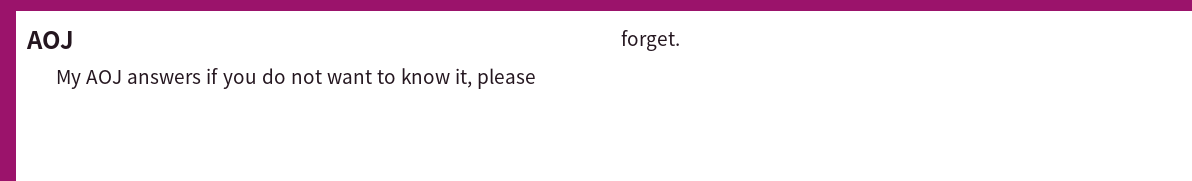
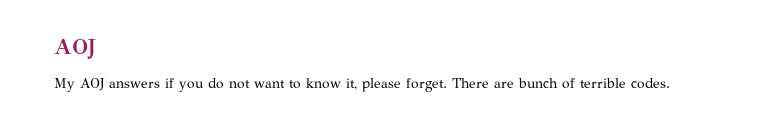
+ There are bunch of terrible codes.

